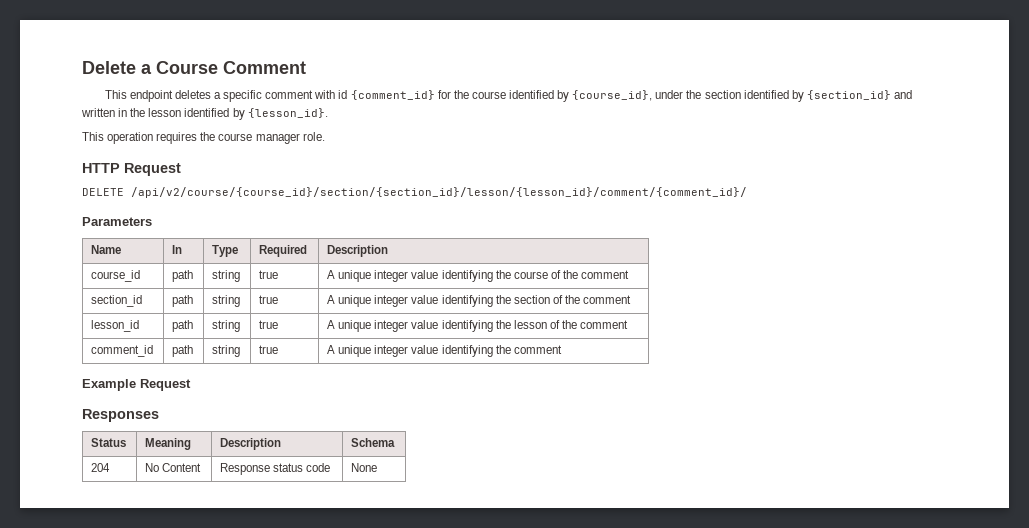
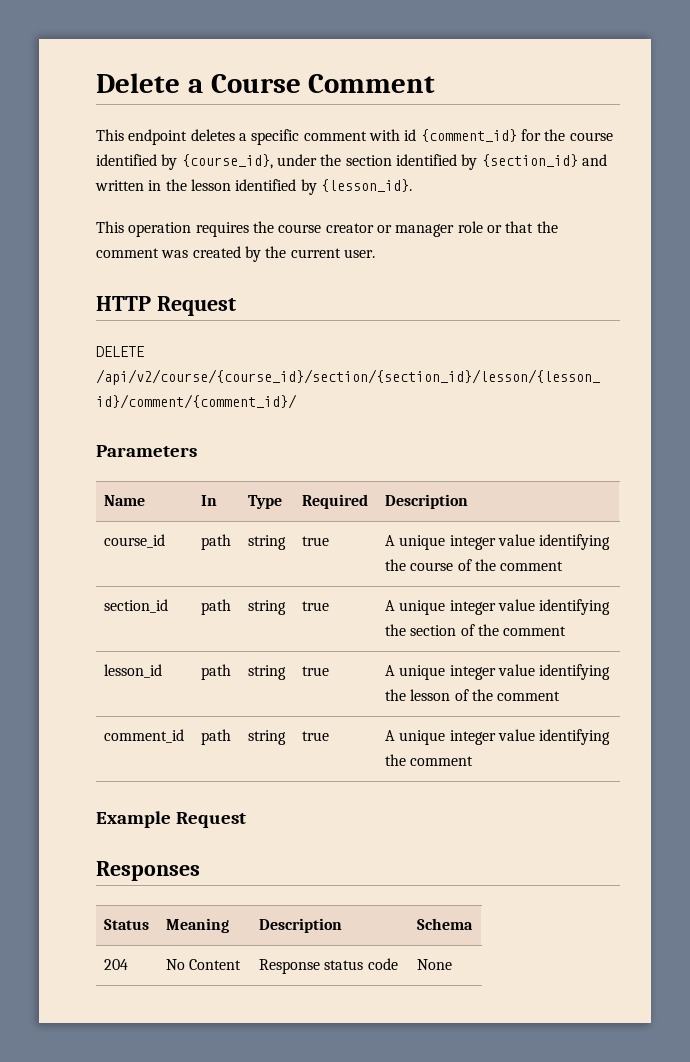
- This operation requires the course manager role.
+ This operation requires the course creator or manager role or that the comment was created by the current user.

